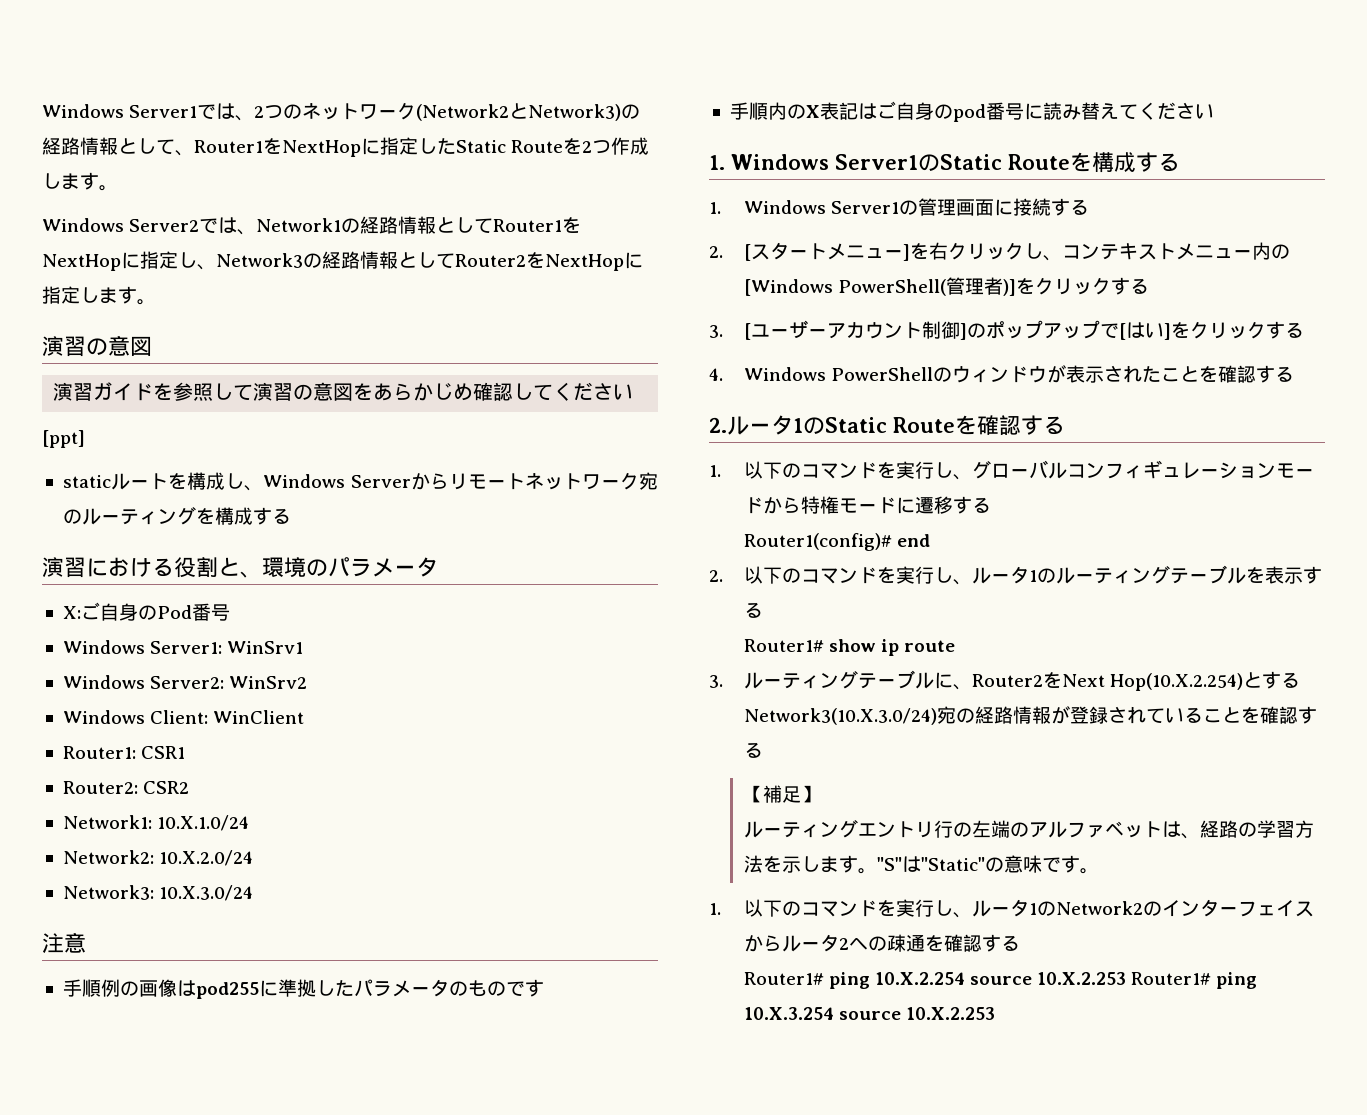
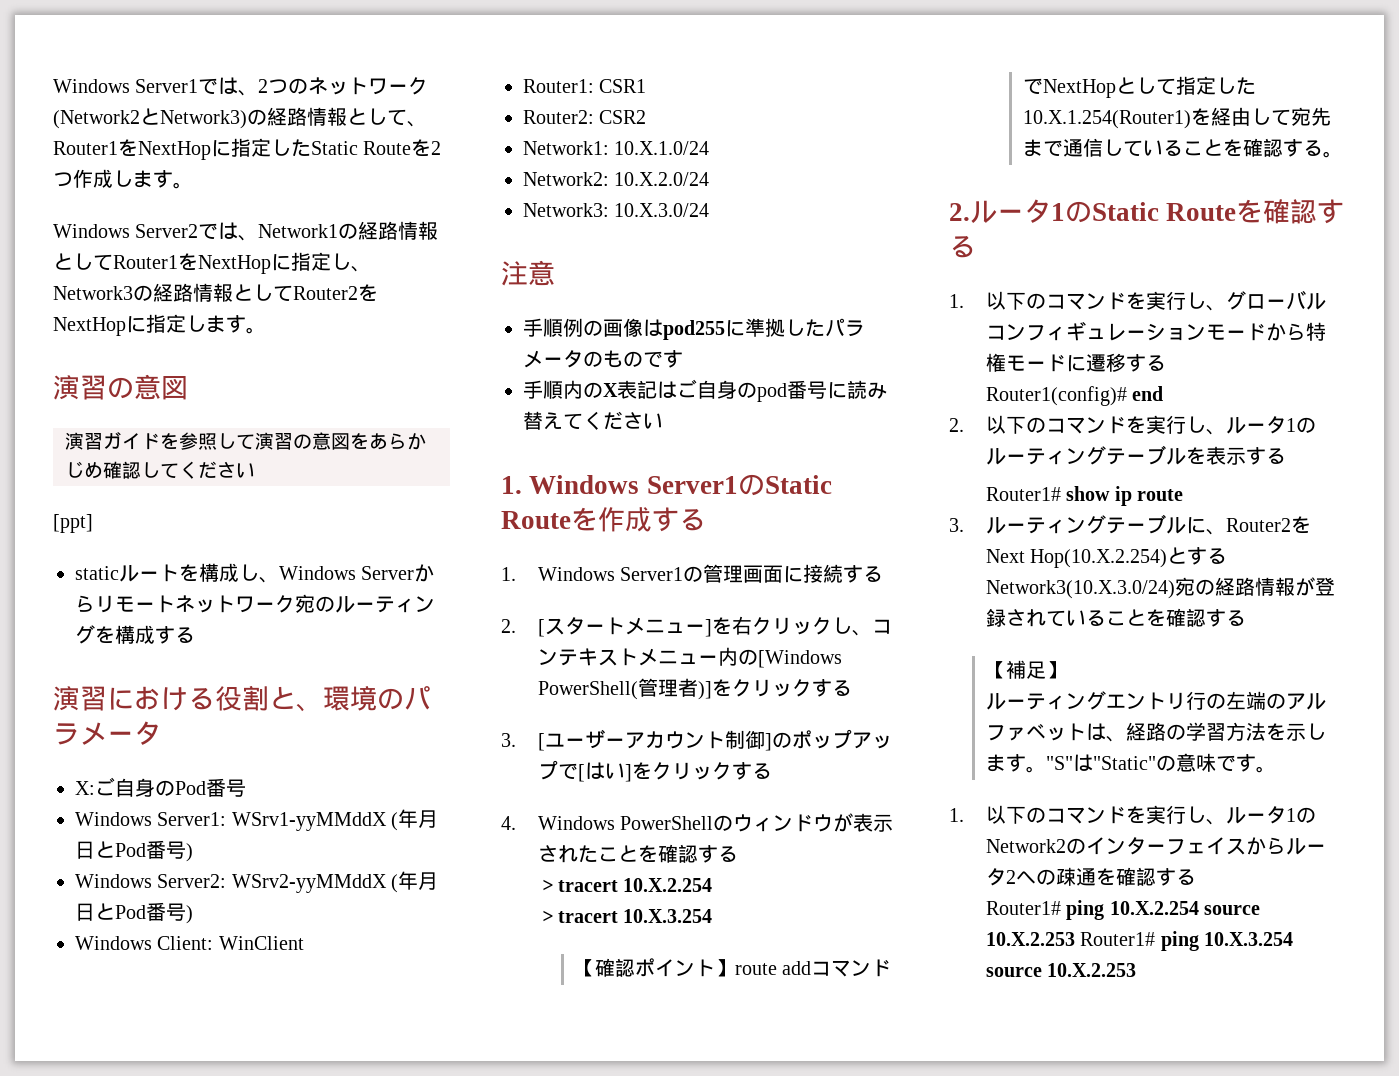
- Windows Server1: WinSrv1
- Windows Server2: WinSrv2
+ Windows Server1: WSrv1-yyMMddX (年月日とPod番号)
+ Windows Server2: WSrv2-yyMMddX (年月日とPod番号)
- 1. Windows Server1のStatic Routeを構成する
+ 1. Windows Server1のStatic Routeを作成する
+ ＞tracert 10.X.2.254
+ ＞tracert 10.X.3.254
+ 【確認ポイント】route addコマンドでNextHopとして指定した10.X.1.254(Router1)を経由して宛先まで通信していることを確認する。

